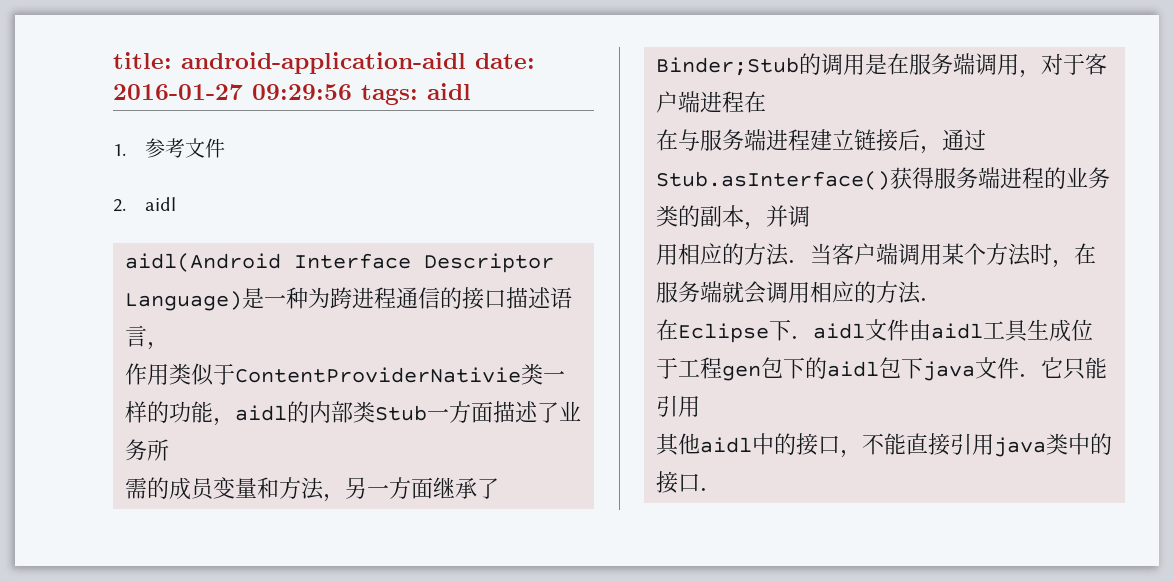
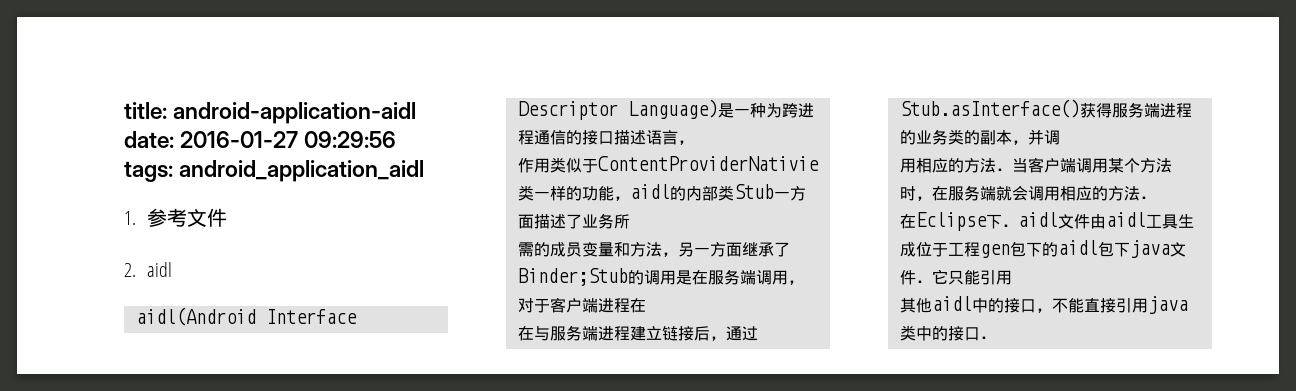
- title: android-application-aidl date: 2016-01-27 09:29:56 tags: aidl
+ title: android-application-aidl date: 2016-01-27 09:29:56 tags: android_application_aidl

